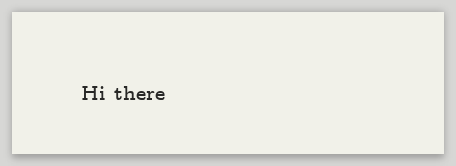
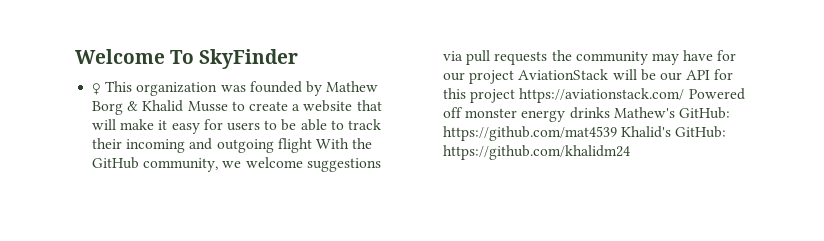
- Hi there
+ Welcome To SkyFinder
+ ♀ This organization was founded by Mathew Borg & Khalid Musse to create a website that will make it easy for users to be able to track their incoming and outgoing flight With the GitHub community, we welcome suggestions via pull requests the community may have for our project AviationStack will be our API for this project https://aviationstack.com/ Powered off monster energy drinks Mathew's GitHub: https://github.com/mat4539 Khalid's GitHub: https://github.com/khalidm24

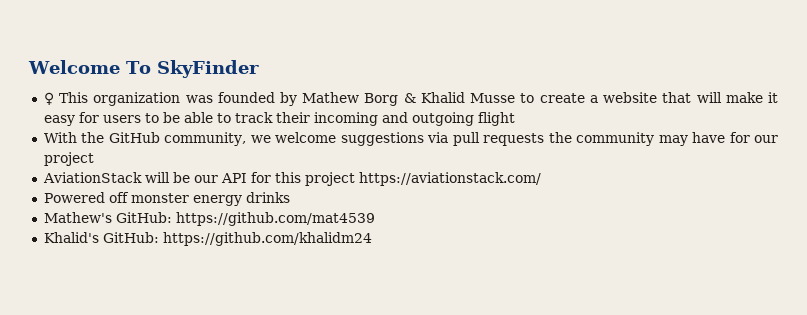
- ♀ This organization was founded by Mathew Borg & Khalid Musse to create a website that will make it easy for users to be able to track their incoming and outgoing flight With the GitHub community, we welcome suggestions via pull requests the community may have for our project AviationStack will be our API for this project https://aviationstack.com/ Powered off monster energy drinks Mathew's GitHub:
+ ♀ This organization was founded by Mathew Borg & Khalid Musse to create a website that will make it easy for users to be able to track their incoming and outgoing flight
+ With the GitHub community, we welcome suggestions via pull requests the community may have for our project
+ AviationStack will be our API for this project https://aviationstack.com/
+ Powered off monster energy drinks
+ Mathew's GitHub:
- https://github.com/mat4539 Khalid's GitHub:
+ https://github.com/mat4539
+ Khalid's GitHub:

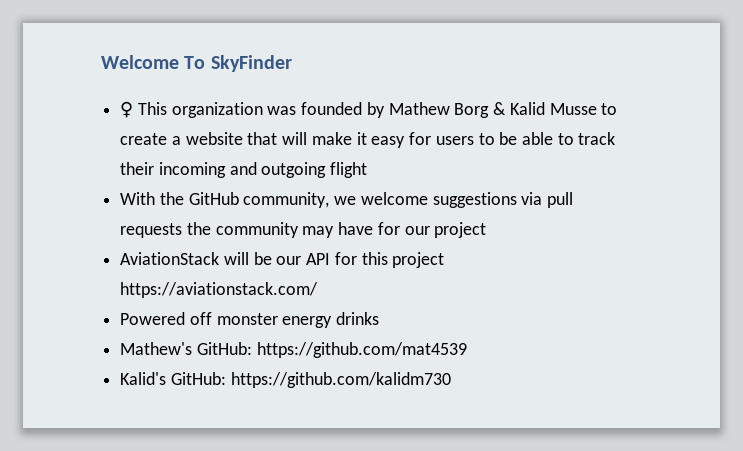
- ♀ This organization was founded by Mathew Borg & Khalid Musse to create a website that will make it easy for users to be able to track their incoming and outgoing flight
+ ♀ This organization was founded by Mathew Borg & Kalid Musse to create a website that will make it easy for users to be able to track their incoming and outgoing flight
- Khalid's GitHub: https://github.com/khalidm24
+ Kalid's GitHub: https://github.com/kalidm730

